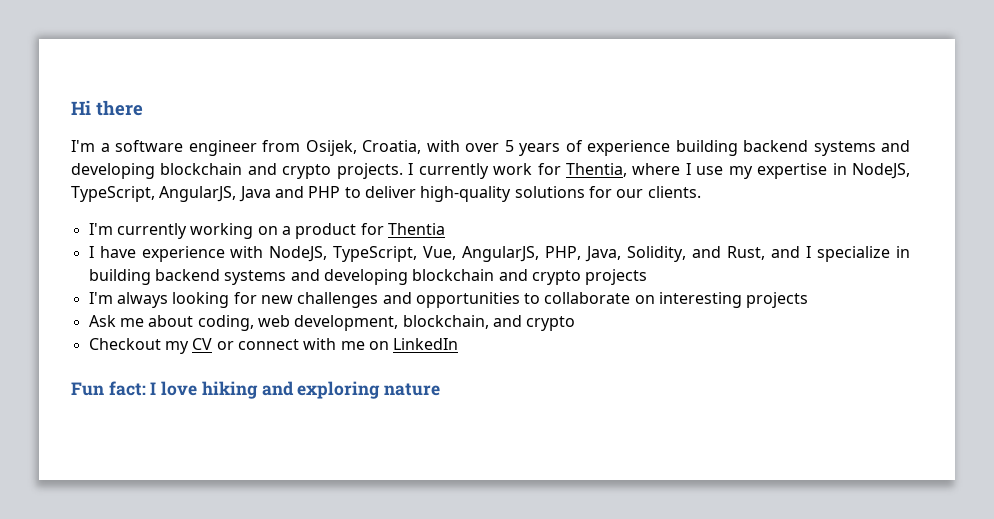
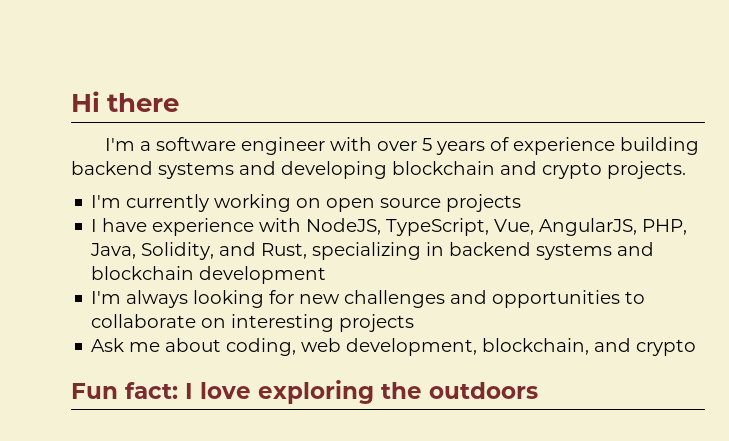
- I'm a software engineer from Osijek, Croatia, with over 5 years of experience building backend systems and developing blockchain and crypto projects. I currently work for Thentia, where I use my expertise in NodeJS, TypeScript, AngularJS, Java and PHP to deliver high-quality solutions for our clients.
+ I'm a software engineer with over 5 years of experience building backend systems and developing blockchain and crypto projects.
- I'm currently working on a product for Thentia
+ I'm currently working on open source projects
- I have experience with NodeJS, TypeScript, Vue, AngularJS, PHP, Java, Solidity, and Rust, and I specialize in building backend systems and developing blockchain and crypto projects
+ I have experience with NodeJS, TypeScript, Vue, AngularJS, PHP, Java, Solidity, and Rust, specializing in backend systems and blockchain development
- Checkout my CV or connect with me on LinkedIn
- Fun fact: I love hiking and exploring nature
+ Fun fact: I love exploring the outdoors

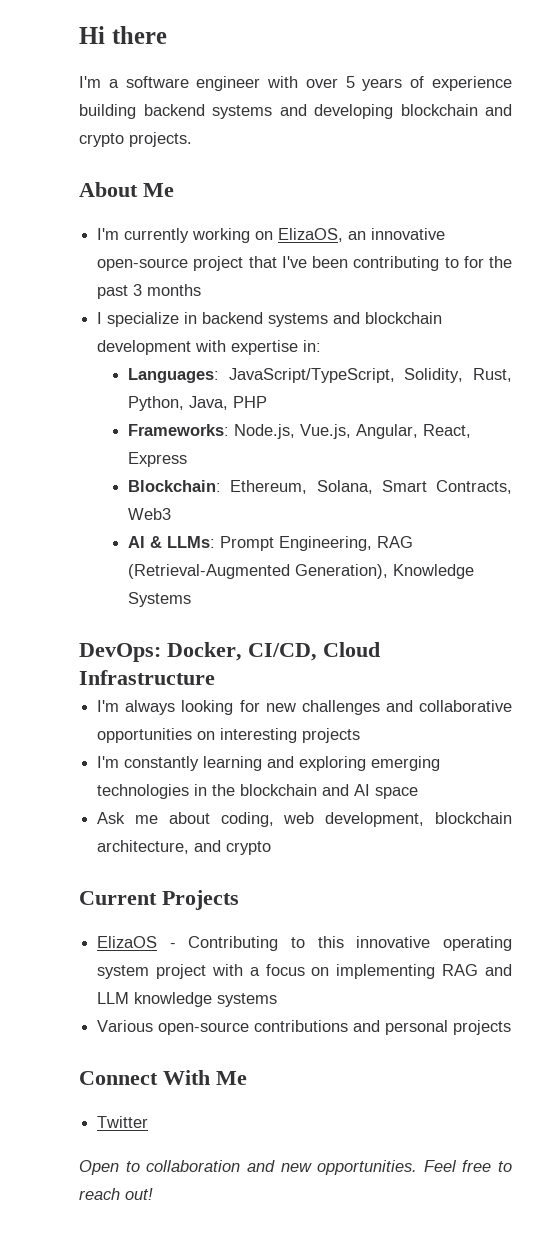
+ About Me
- I'm currently working on open source projects
- I have experience with NodeJS, TypeScript, Vue, AngularJS, PHP, Java, Solidity, and Rust, specializing in backend systems and blockchain development
+ I'm currently working on ElizaOS, an innovative open-source project that I've been contributing to for the past 3 months
+ I specialize in backend systems and blockchain development with expertise in:
+ Languages: JavaScript/TypeScript, Solidity, Rust, Python, Java, PHP
+ Frameworks: Node.js, Vue.js, Angular, React, Express
+ Blockchain: Ethereum, Solana, Smart Contracts, Web3
+ AI & LLMs: Prompt Engineering, RAG (Retrieval-Augmented Generation), Knowledge Systems
+ DevOps: Docker, CI/CD, Cloud Infrastructure
- I'm always looking for new challenges and opportunities to collaborate on interesting projects
+ I'm always looking for new challenges and collaborative opportunities on interesting projects
+ I'm constantly learning and exploring emerging technologies in the blockchain and AI space
- Ask me about coding, web development, blockchain, and crypto
+ Ask me about coding, web development, blockchain architecture, and crypto
- Fun fact: I love exploring the outdoors
+ Current Projects
+ ElizaOS - Contributing to this innovative operating system project with a focus on implementing RAG and LLM knowledge systems
+ Various open-source contributions and personal projects
+ Connect With Me
+ Twitter
+ Open to collaboration and new opportunities. Feel free to reach out!

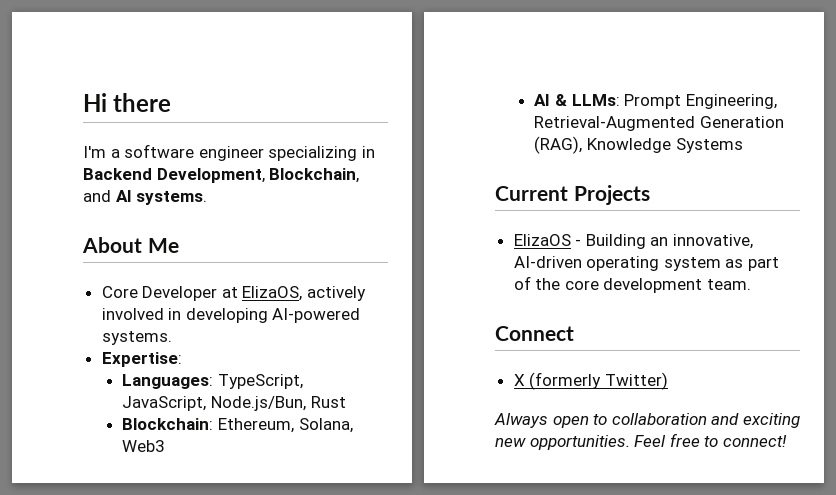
- I'm a software engineer with over 5 years of experience building backend systems and developing blockchain and crypto projects.
+ I'm a software engineer specializing in Backend Development, Blockchain, and AI systems.
  About Me
- I'm currently working on ElizaOS, an innovative open-source project that I've been contributing to for the past 3 months
- I specialize in backend systems and blockchain development with expertise in:
- Languages: JavaScript/TypeScript, Solidity, Rust, Python, Java, PHP
- Frameworks: Node.js, Vue.js, Angular, React, Express
+ Core Developer at ElizaOS, actively involved in developing AI-powered systems.
+ Expertise:
+ Languages: TypeScript, JavaScript, Node.js/Bun, Rust
- Blockchain: Ethereum, Solana, Smart Contracts, Web3
+ Blockchain: Ethereum, Solana, Web3
- AI & LLMs: Prompt Engineering, RAG (Retrieval-Augmented Generation), Knowledge Systems
+ AI & LLMs: Prompt Engineering, Retrieval-Augmented Generation (RAG), Knowledge Systems
- DevOps: Docker, CI/CD, Cloud Infrastructure
- I'm always looking for new challenges and collaborative opportunities on interesting projects
- I'm constantly learning and exploring emerging technologies in the blockchain and AI space
- Ask me about coding, web development, blockchain architecture, and crypto
  Current Projects
- ElizaOS - Contributing to this innovative operating system project with a focus on implementing RAG and LLM knowledge systems
- Various open-source contributions and personal projects
- Connect With Me
- Twitter
- Open to collaboration and new opportunities.
+ ElizaOS - Building an innovative, AI-driven operating system as part of the core development team.
+ Connect
+ X (formerly Twitter)
+ Always open to collaboration and exciting new opportunities.
- Feel free to reach out!
+ Feel free to connect!

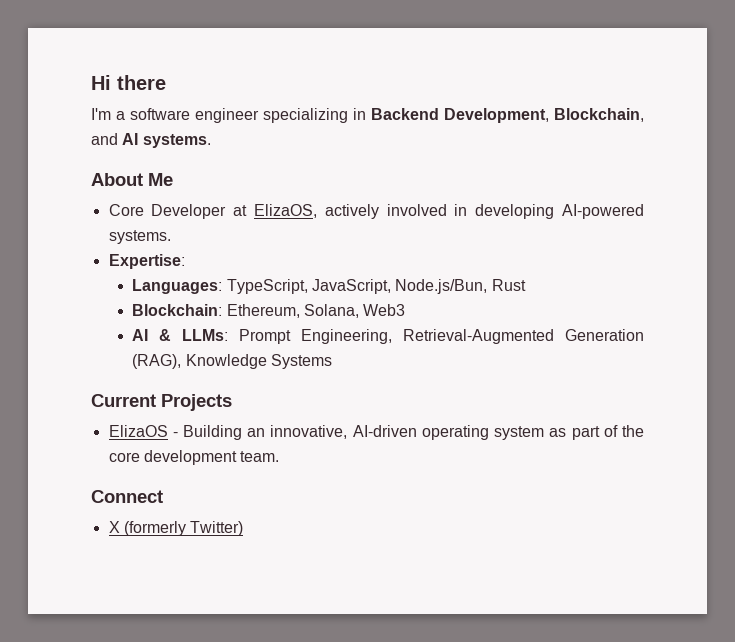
- Always open to collaboration and exciting new opportunities. Feel free to connect!

